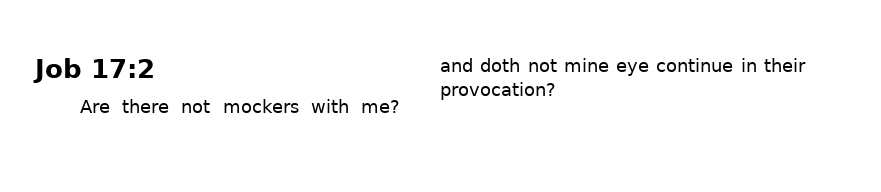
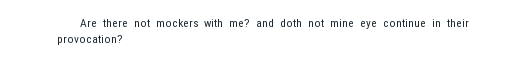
- Job 17:2

